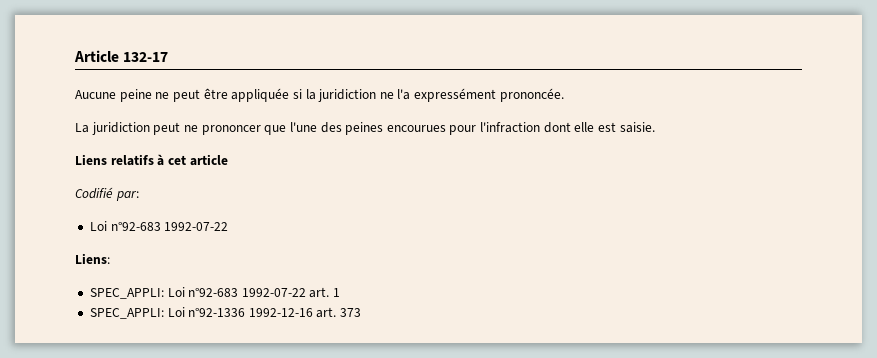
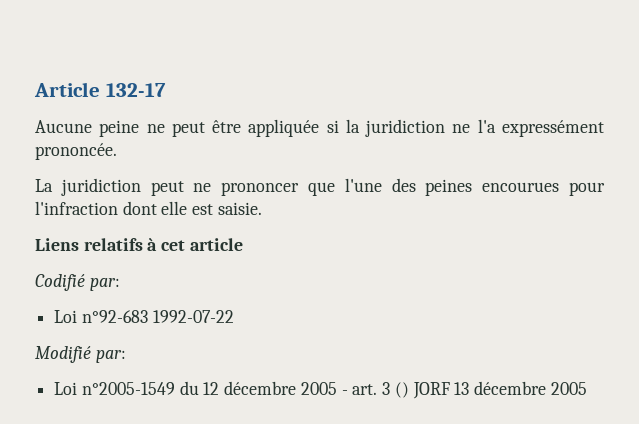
- Liens:
- SPEC_APPLI: Loi n°92-683 1992-07-22 art. 1
- SPEC_APPLI: Loi n°92-1336 1992-12-16 art. 373
+ Modifié par:
+ Loi n°2005-1549 du 12 décembre 2005 - art. 3 () JORF 13 décembre 2005

